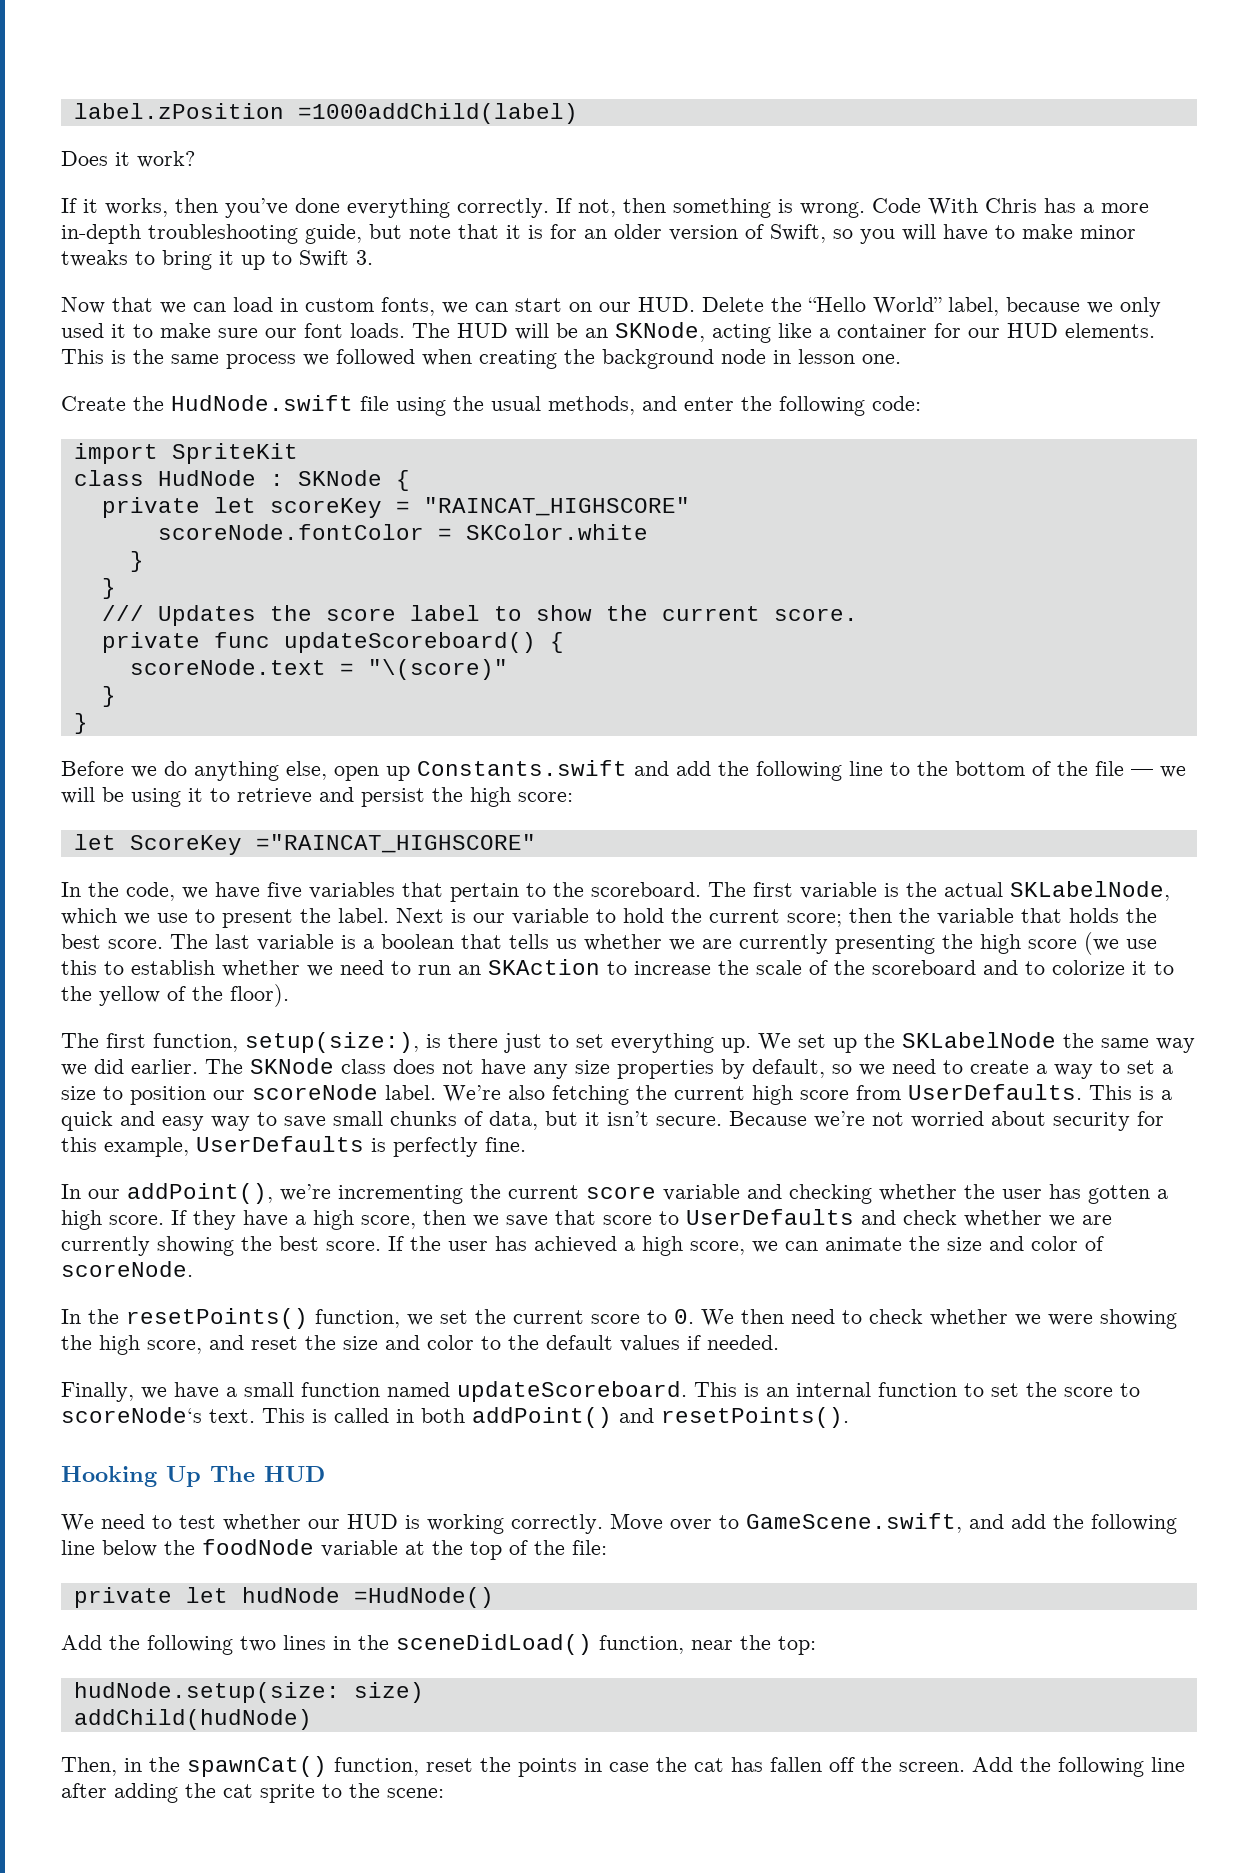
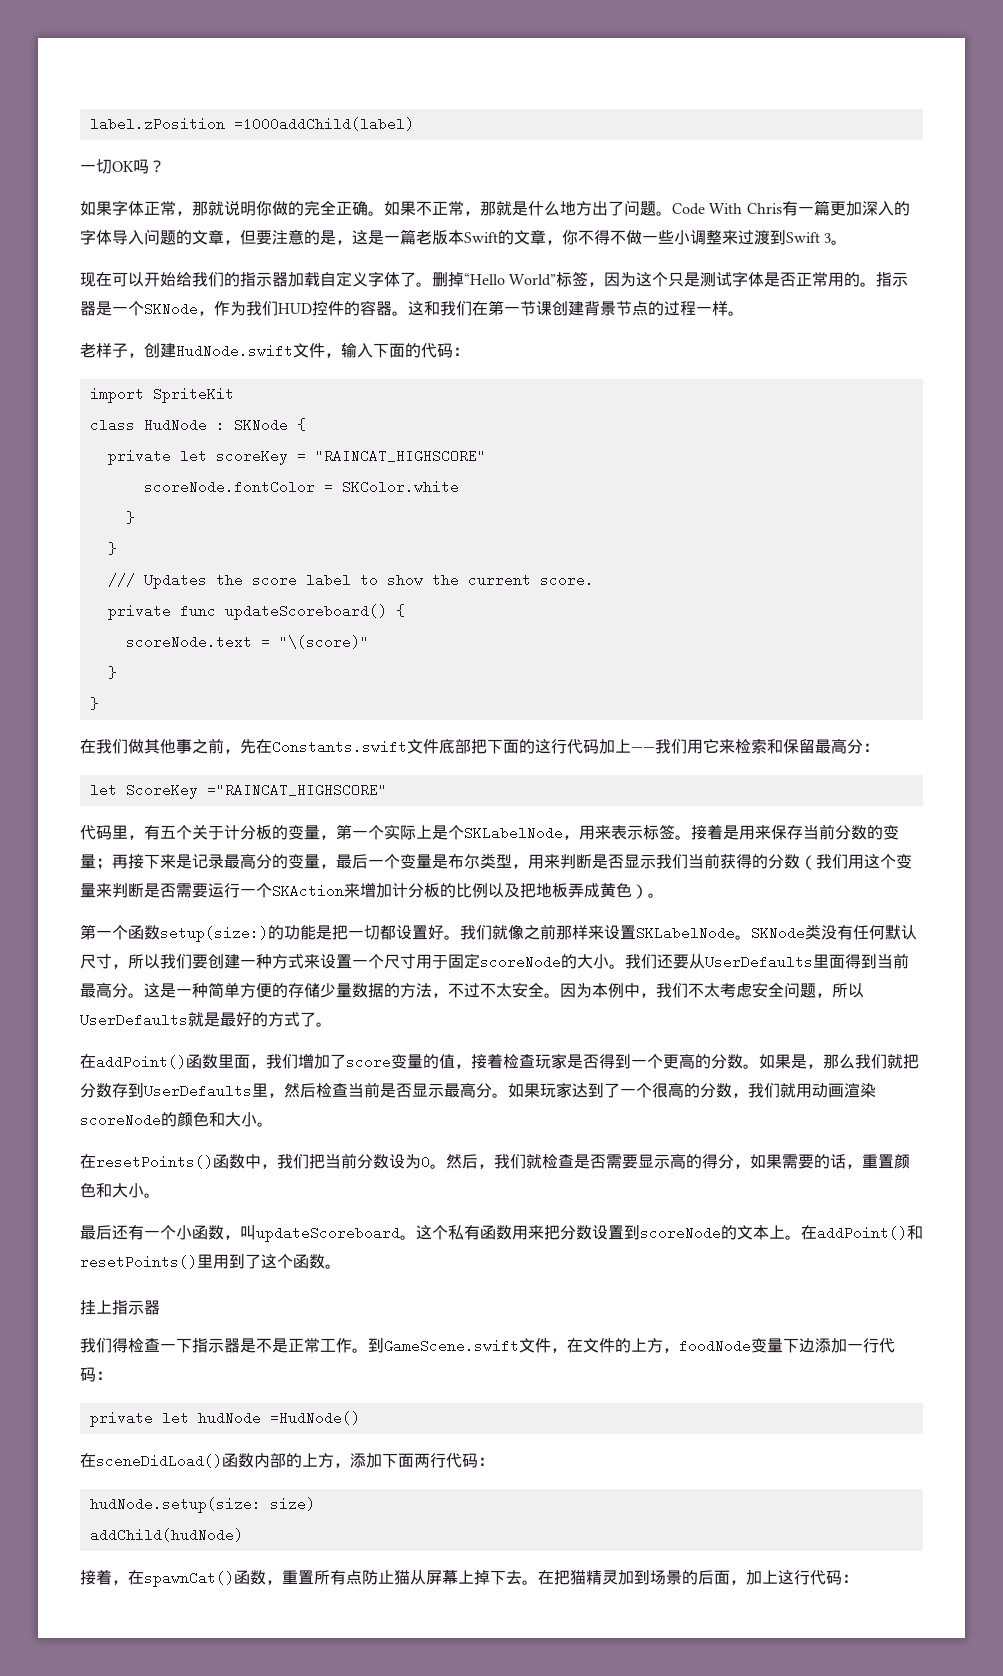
- Does it work?
- If it works, then you’ve done everything correctly. If not, then something is wrong. Code With Chris has a more in-depth troubleshooting guide, but note that it is for an older version of Swift, so you will have to make minor tweaks to bring it up to Swift 3.
- Now that we can load in custom fonts, we can start on our HUD. Delete the “Hello World” label, because we only used it to make sure our font loads. The HUD will be an SKNode, acting like a container for our HUD elements. This is the same process we followed when creating the background node in lesson one.
- Create the HudNode.swift file using the usual methods, and enter the following code:
+ 一切OK吗？
+ 如果字体正常，那就说明你做的完全正确。如果不正常，那就是什么地方出了问题。Code With Chris有一篇更加深入的字体导入问题的文章，但要注意的是，这是一篇老版本Swift的文章，你不得不做一些小调整来过渡到Swift 3。
+ 现在可以开始给我们的指示器加载自定义字体了。删掉“Hello World”标签，因为这个只是测试字体是否正常用的。指示器是一个SKNode，作为我们HUD控件的容器。这和我们在第一节课创建背景节点的过程一样。
+ 老样子，创建HudNode.swift文件，输入下面的代码：
- Before we do anything else, open up Constants.swift and add the following line to the bottom of the file — we will be using it to retrieve and persist the high score:
+ 在我们做其他事之前，先在Constants.swift文件底部把下面的这行代码加上——我们用它来检索和保留最高分：
  let ScoreKey ="RAINCAT_HIGHSCORE"
- In the code, we have five variables that pertain to the scoreboard. The first variable is the actual SKLabelNode, which we use to present the label. Next is our variable to hold the current score; then the variable that holds the best score. The last variable is a boolean that tells us whether we are currently presenting the high score (we use this to establish whether we need to run an SKAction to increase the scale of the scoreboard and to colorize it to the yellow of the floor).
- The first function, setup(size:), is there just to set everything up. We set up the SKLabelNode the same way we did earlier. The SKNode class does not have any size properties by default, so we need to create a way to set a size to position our scoreNode label. We’re also fetching the current high score from UserDefaults. This is a quick and easy way to save small chunks of data, but it isn’t secure. Because we’re not worried about security for this example, UserDefaults is perfectly fine.
- In our addPoint(), we’re incrementing the current score variable and checking whether the user has gotten a high score. If they have a high score, then we save that score to UserDefaults and check whether we are currently showing the best score. If the user has achieved a high score, we can animate the size and color of scoreNode.
- In the resetPoints() function, we set the current score to 0. We then need to check whether we were showing the high score, and reset the size and color to the default values if needed.
- Finally, we have a small function named updateScoreboard. This is an internal function to set the score to scoreNode‘s text. This is called in both addPoint() and resetPoints().
- Hooking Up The HUD
- We need to test whether our HUD is working correctly. Move over to GameScene.swift, and add the following line below the foodNode variable at the top of the file:
+ 代码里，有五个关于计分板的变量，第一个实际上是个SKLabelNode，用来表示标签。接着是用来保存当前分数的变量；再接下来是记录最高分的变量，最后一个变量是布尔类型，用来判断是否显示我们当前获得的分数（我们用这个变量来判断是否需要运行一个SKAction来增加计分板的比例以及把地板弄成黄色）。
+ 第一个函数setup(size:)的功能是把一切都设置好。我们就像之前那样来设置SKLabelNode。SKNode类没有任何默认尺寸，所以我们要创建一种方式来设置一个尺寸用于固定scoreNode的大小。我们还要从UserDefaults里面得到当前最高分。这是一种简单方便的存储少量数据的方法，不过不太安全。因为本例中，我们不太考虑安全问题，所以UserDefaults就是最好的方式了。
+ 在addPoint()函数里面，我们增加了score变量的值，接着检查玩家是否得到一个更高的分数。如果是，那么我们就把分数存到UserDefaults里，然后检查当前是否显示最高分。如果玩家达到了一个很高的分数，我们就用动画渲染scoreNode的颜色和大小。
+ 在resetPoints()函数中，我们把当前分数设为0。然后，我们就检查是否需要显示高的得分，如果需要的话，重置颜色和大小。
+ 最后还有一个小函数，叫updateScoreboard。这个私有函数用来把分数设置到scoreNode的文本上。在addPoint()和resetPoints()里用到了这个函数。
+ 挂上指示器
+ 我们得检查一下指示器是不是正常工作。到GameScene.swift文件，在文件的上方，foodNode变量下边添加一行代码：
  private let hudNode =HudNode()
- Add the following two lines in the sceneDidLoad() function, near the top:
+ 在sceneDidLoad()函数内部的上方，添加下面两行代码：
  hudNode.setup(size: size)
  addChild(hudNode)
- Then, in the spawnCat() function, reset the points in case the cat has fallen off the screen. Add the following line after adding the cat sprite to the scene:
+ 接着，在spawnCat()函数，重置所有点防止猫从屏幕上掉下去。在把猫精灵加到场景的后面，加上这行代码：

